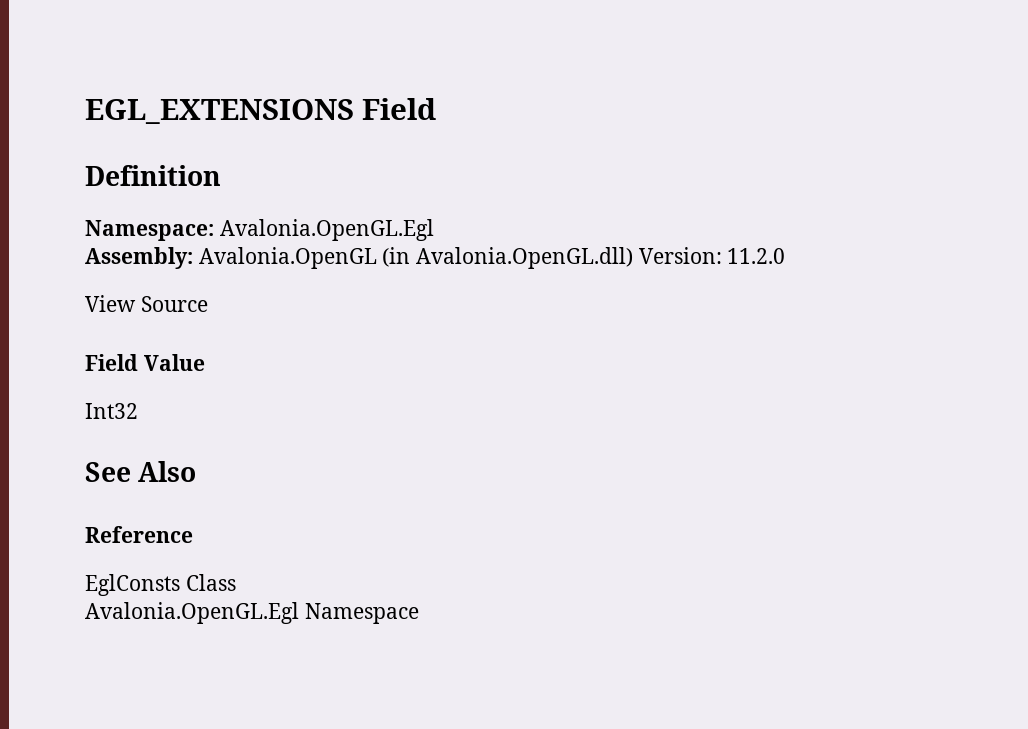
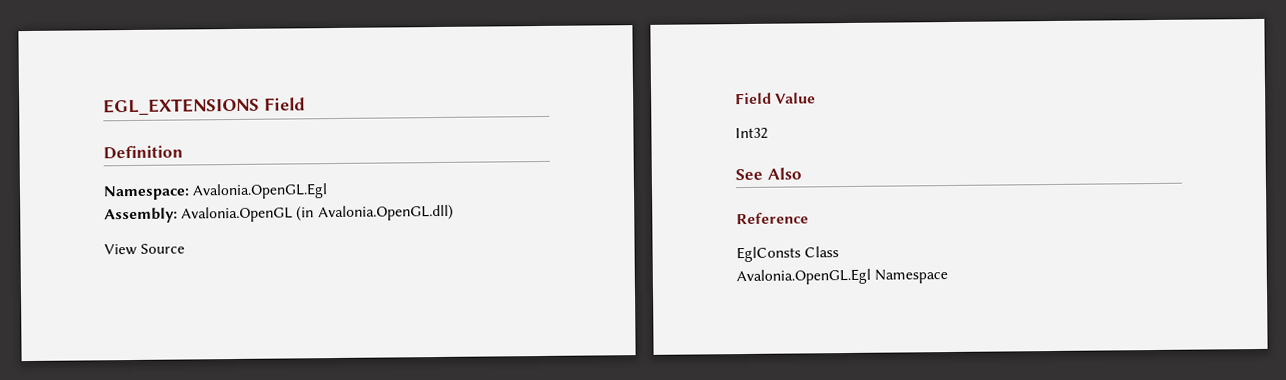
- Assembly: Avalonia.OpenGL (in Avalonia.OpenGL.dll) Version: 11.2.0
+ Assembly: Avalonia.OpenGL (in Avalonia.OpenGL.dll)

